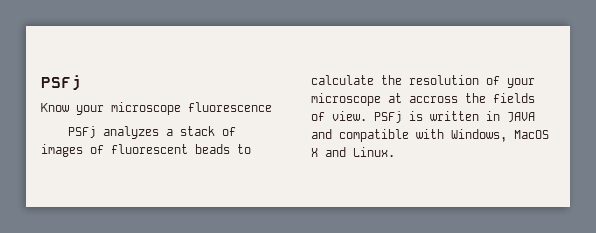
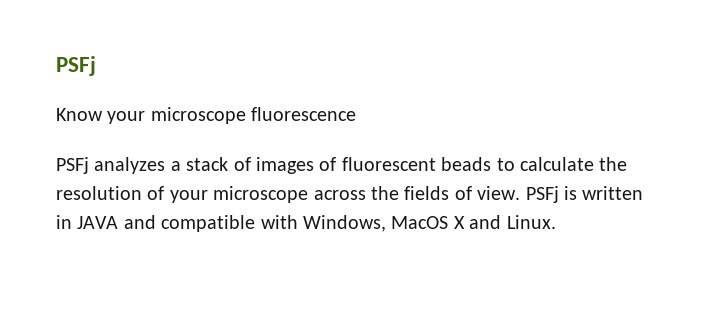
- PSFj analyzes a stack of images of fluorescent beads to calculate the resolution of your microscope at accross the fields of view.
+ PSFj analyzes a stack of images of fluorescent beads to calculate the resolution of your microscope across the fields of view.

